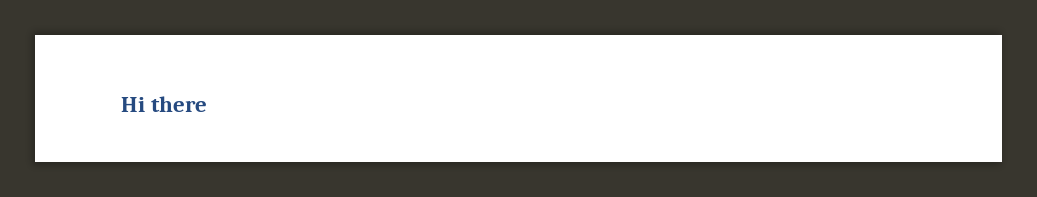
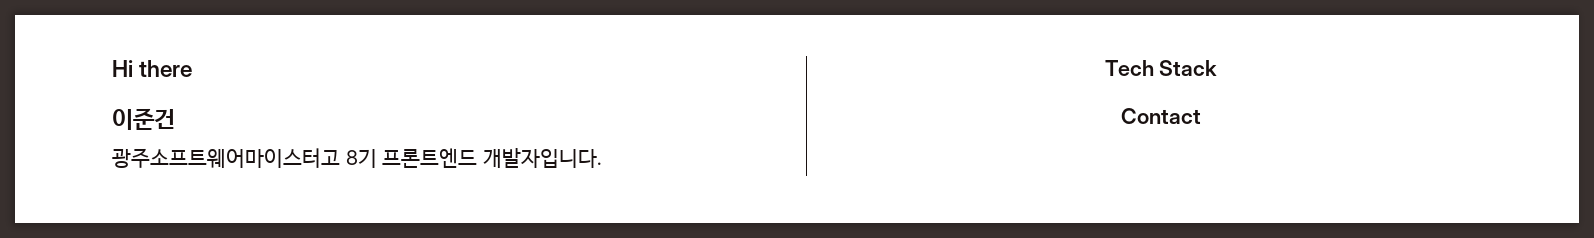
+ 이준건
+ 광주소프트웨어마이스터고 8기 프론트엔드 개발자입니다.
+ Tech Stack
+ Contact

